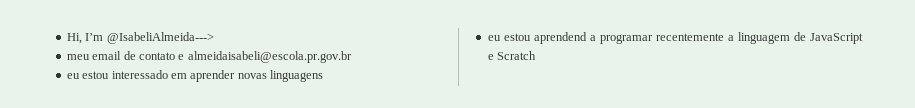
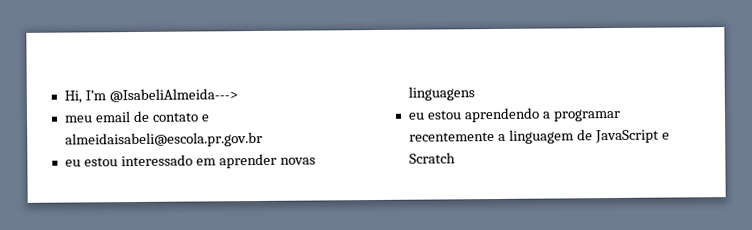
- eu estou aprendend a programar recentemente a linguagem de JavaScript e Scratch
+ eu estou aprendendo a programar recentemente a linguagem de JavaScript e Scratch

